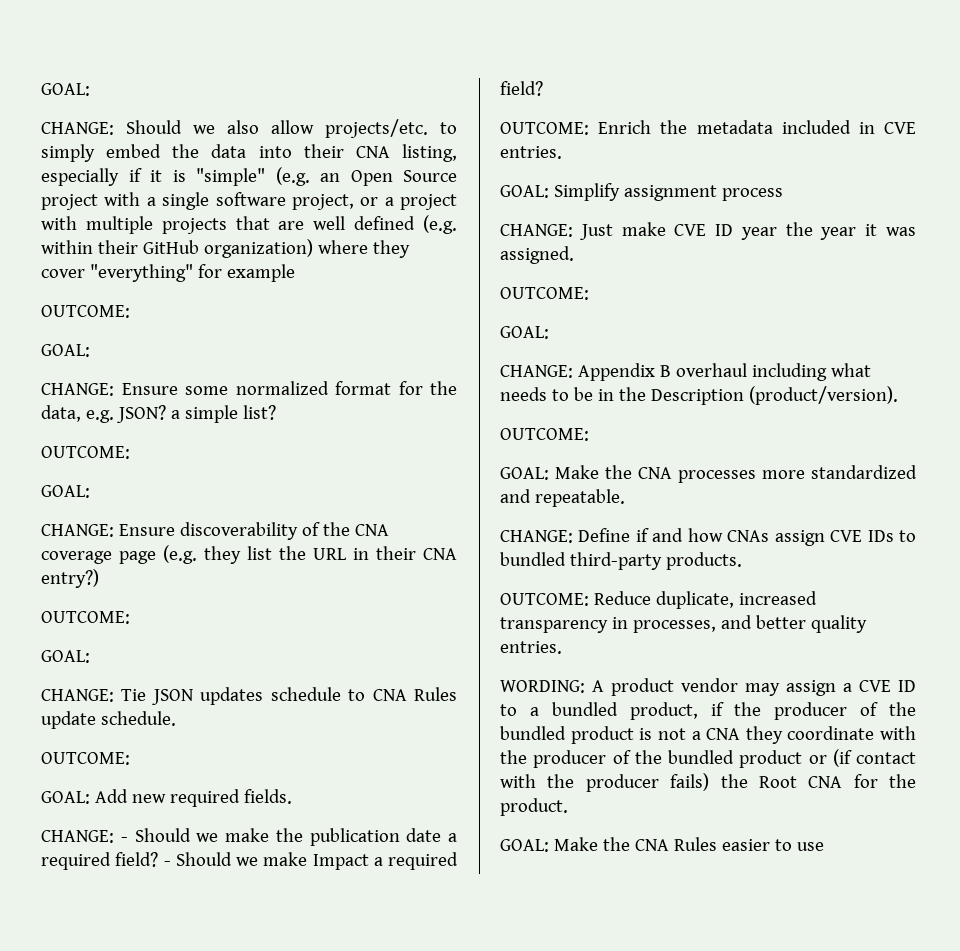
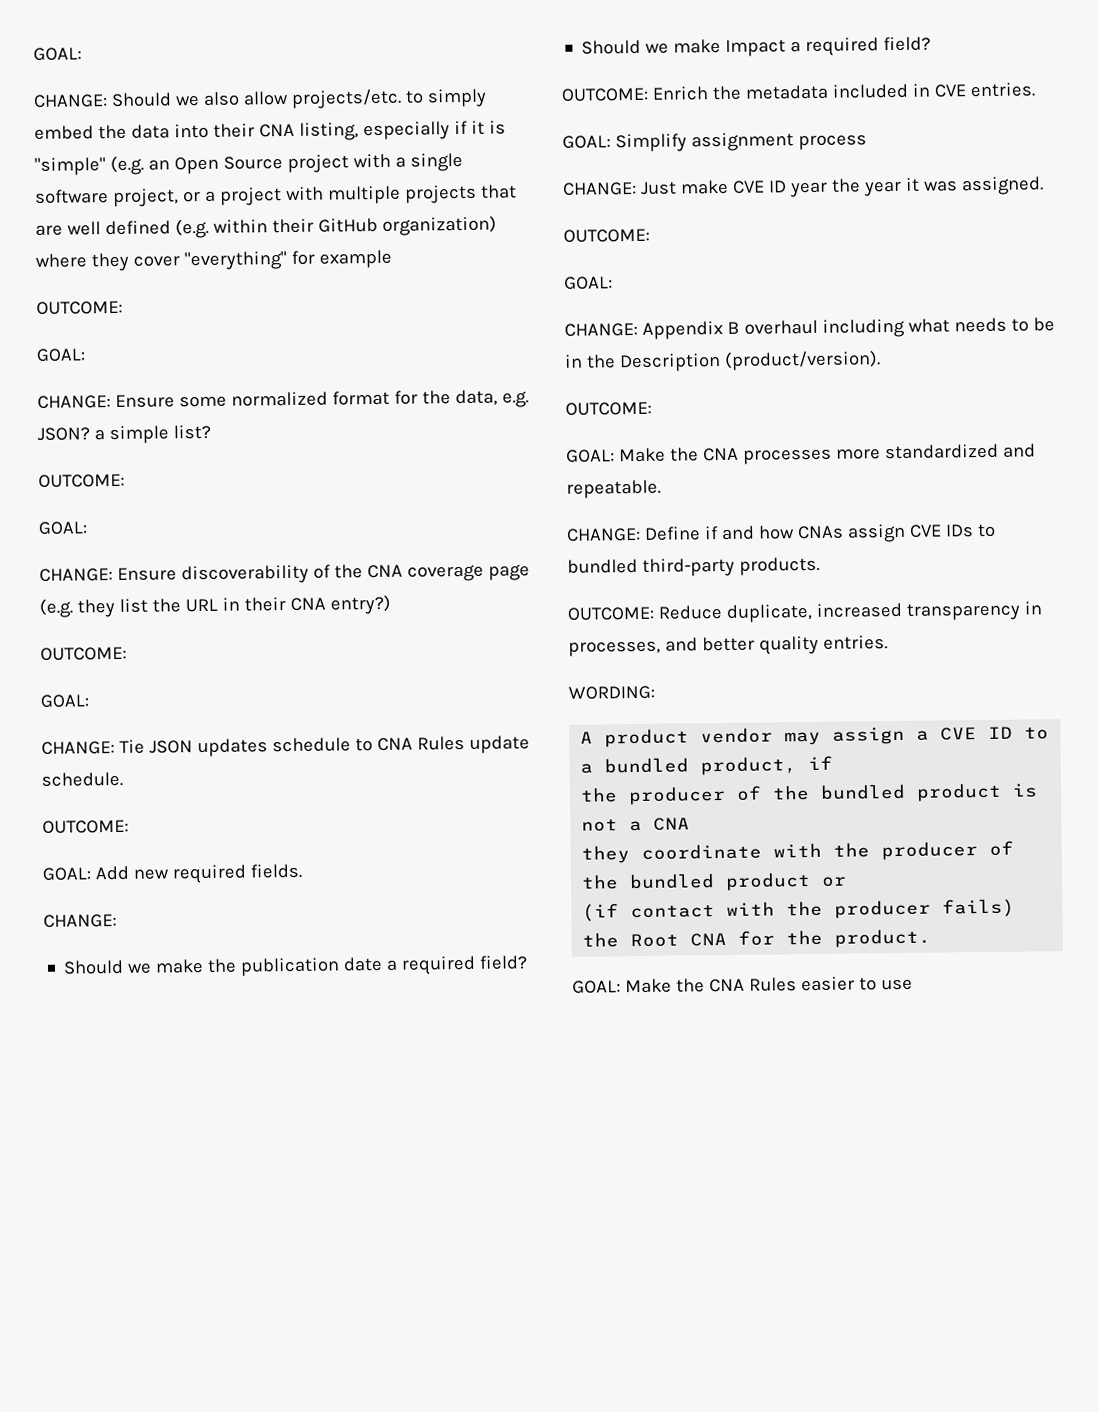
  GOAL: Add new required fields.
- CHANGE: - Should we make the publication date a required field? - Should we make Impact a required field?
+ CHANGE:
+ Should we make the publication date a required field?
+ Should we make Impact a required field?
- WORDING: A product vendor may assign a CVE ID to a bundled product, if the producer of the bundled product is not a CNA they coordinate with the producer of the bundled product or (if contact with the producer fails) the Root CNA for the product.
+ WORDING:
+ A product vendor may assign a CVE ID to a bundled product, if
+ the producer of the bundled product is not a CNA
+ they coordinate with the producer of the bundled product or
+ (if contact with the producer fails) the Root CNA for the product.

